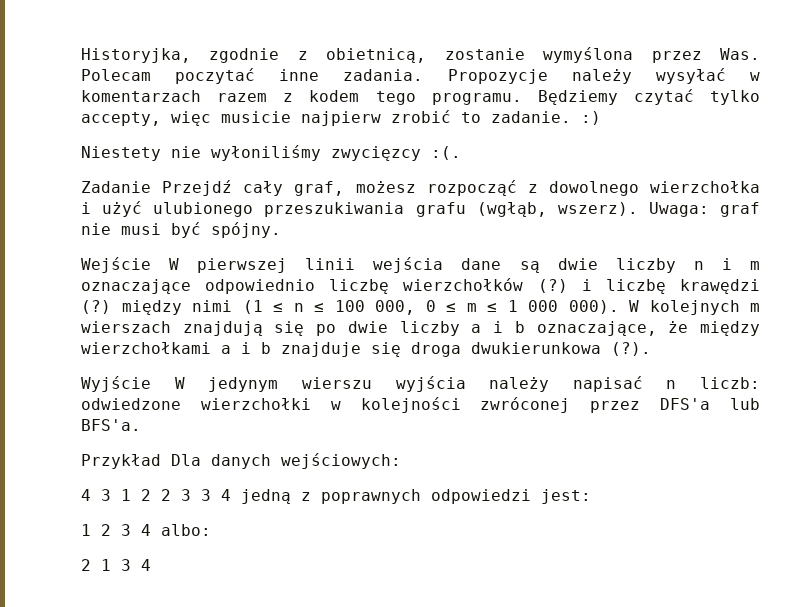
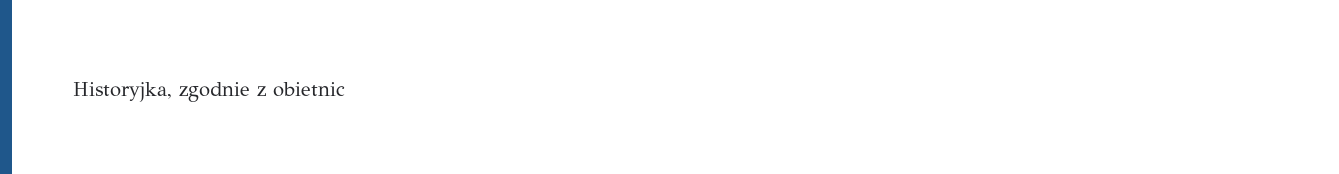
- Historyjka, zgodnie z obietnicą, zostanie wymyślona przez Was. Polecam poczytać inne zadania. Propozycje należy wysyłać w komentarzach razem z kodem tego programu. Będziemy czytać tylko accepty, więc musicie najpierw zrobić to zadanie. :)
- Niestety nie wyłoniliśmy zwycięzcy :(.
- Zadanie Przejdź cały graf, możesz rozpocząć z dowolnego wierzchołka i użyć ulubionego przeszukiwania grafu (wgłąb, wszerz). Uwaga: graf nie musi być spójny.
- Wejście W pierwszej linii wejścia dane są dwie liczby n i m oznaczające odpowiednio liczbę wierzchołków (?) i liczbę krawędzi (?) między nimi (1 ≤ n ≤ 100 000, 0 ≤ m ≤ 1 000 000). W kolejnych m wierszach znajdują się po dwie liczby a i b oznaczające, że między wierzchołkami a i b znajduje się droga dwukierunkowa (?).
- Wyjście W jedynym wierszu wyjścia należy napisać n liczb: odwiedzone wierzchołki w kolejności zwróconej przez DFS'a lub BFS'a.
- Przykład Dla danych wejściowych:
- 4 3 1 2 2 3 3 4 jedną z poprawnych odpowiedzi jest:
- 1 2 3 4 albo:
- 2 1 3 4
+ Historyjka, zgodnie z obietnic

